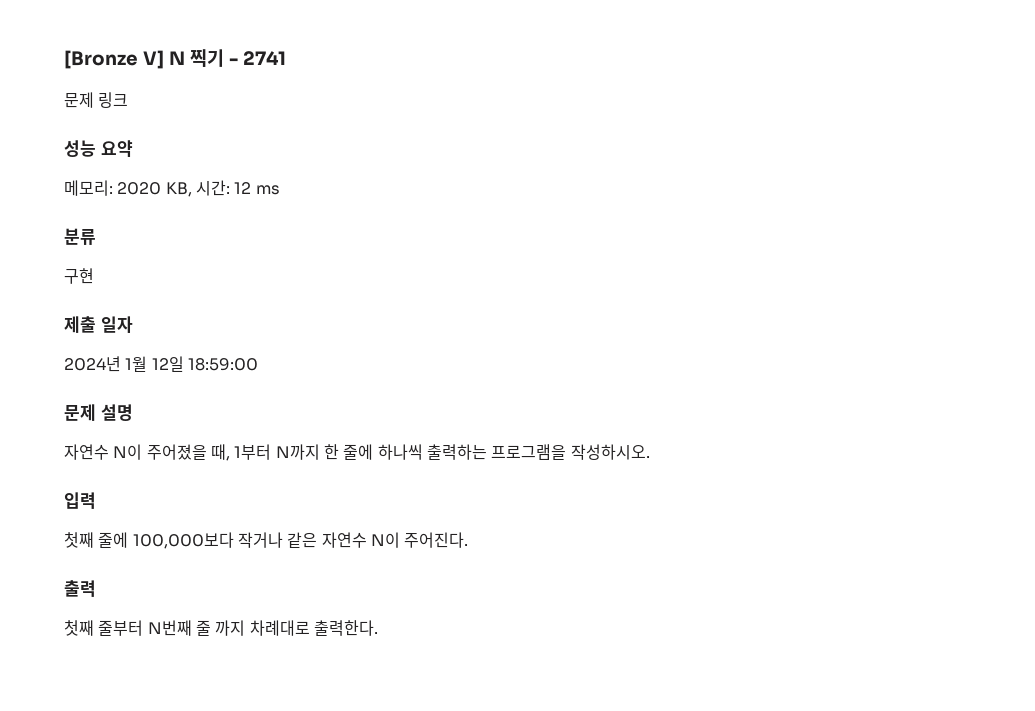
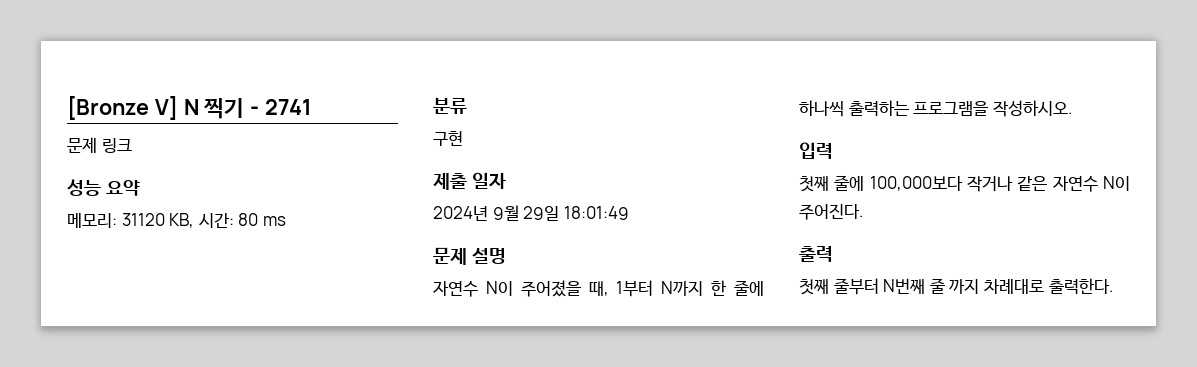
- 메모리: 2020 KB, 시간: 12 ms
+ 메모리: 31120 KB, 시간: 80 ms
- 2024년 1월 12일 18:59:00
+ 2024년 9월 29일 18:01:49

